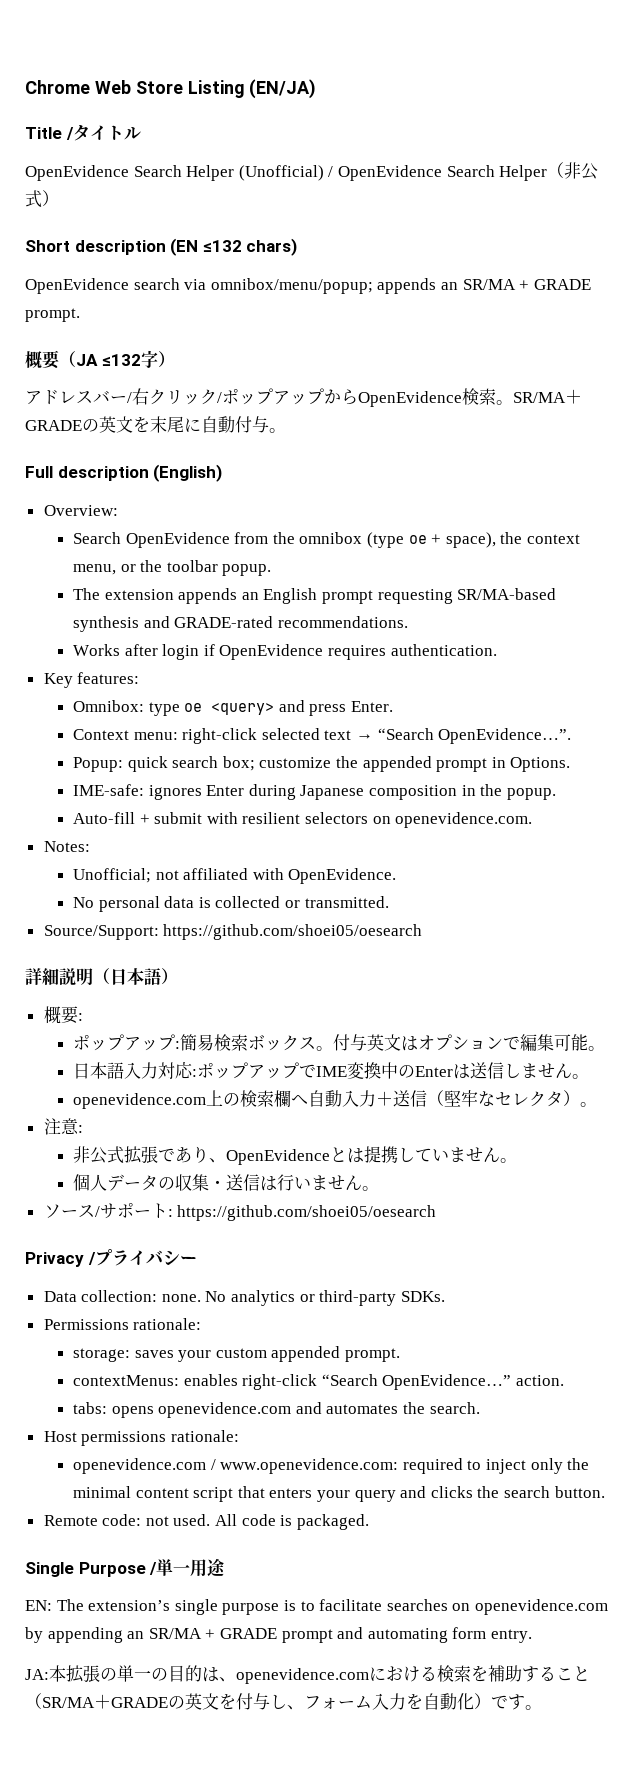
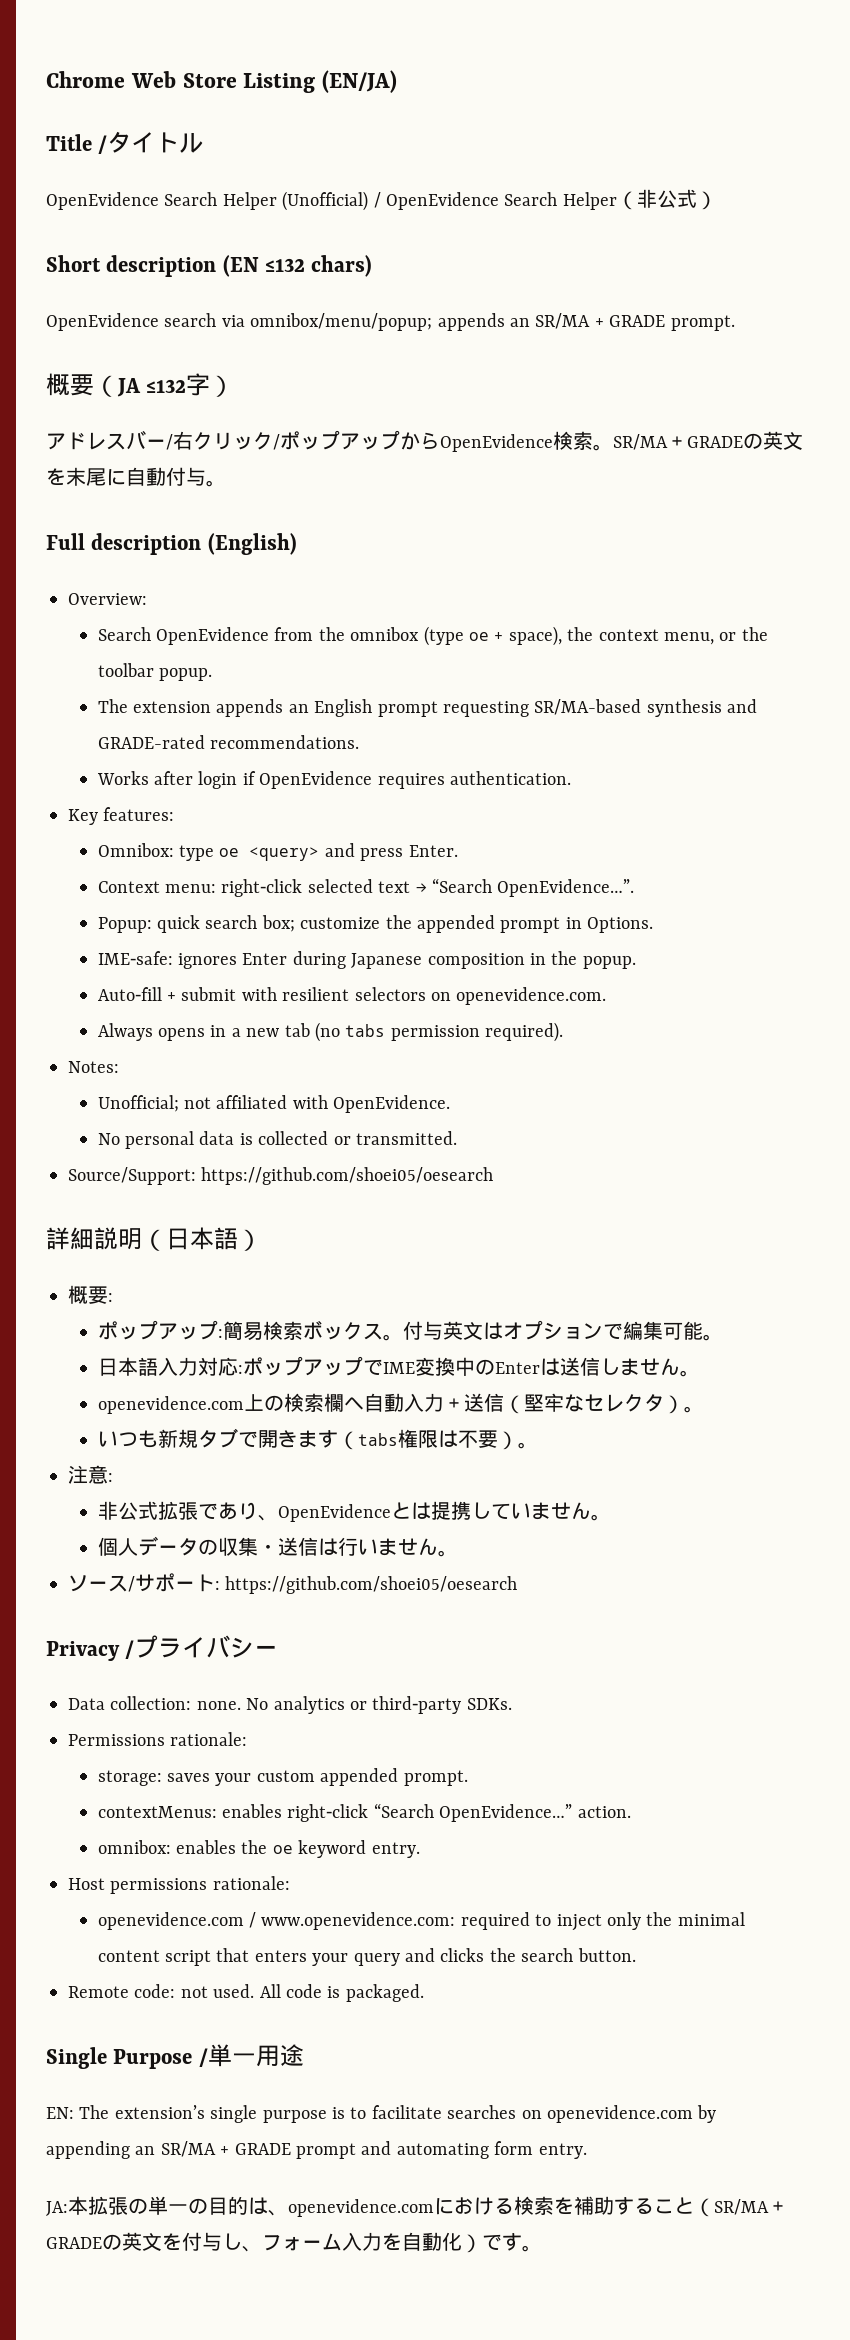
+ Always opens in a new tab (no tabs permission required).
+ いつも新規タブで開きます（tabs権限は不要）。
- tabs: opens openevidence.com and automates the search.
+ omnibox: enables the oe keyword entry.

